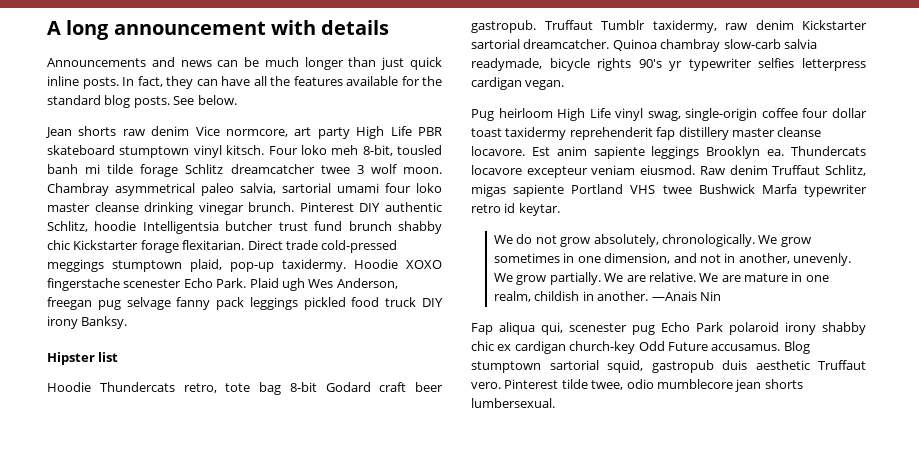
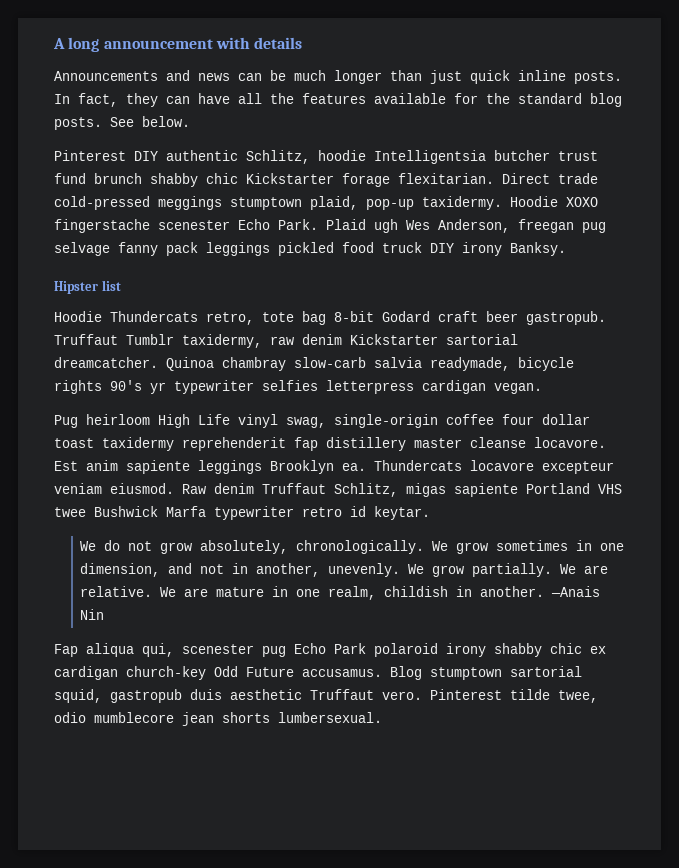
- Jean shorts raw denim Vice normcore, art party High Life PBR skateboard stumptown vinyl kitsch. Four loko meh 8-bit, tousled banh mi tilde forage Schlitz dreamcatcher twee 3 wolf moon. Chambray asymmetrical paleo salvia, sartorial umami four loko master cleanse drinking vinegar brunch.

